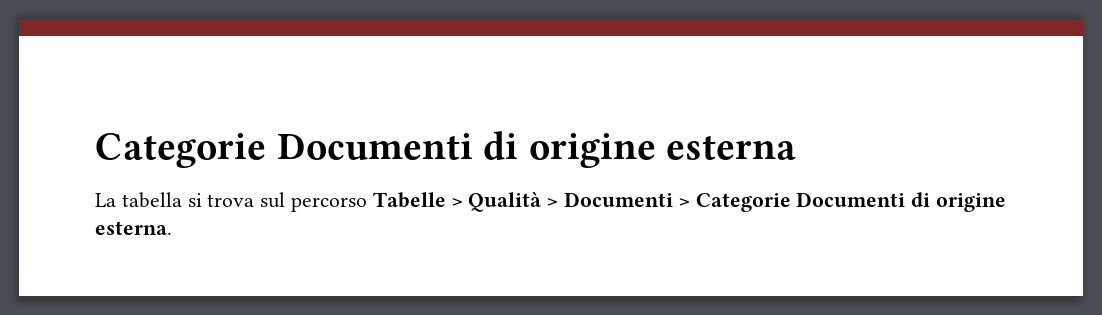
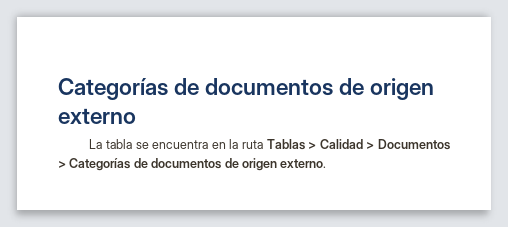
- Categorie Documenti di origine esterna
- La tabella si trova sul percorso Tabelle > Qualità > Documenti > Categorie Documenti di origine esterna.
+ Categorías de documentos de origen externo
+ La tabla se encuentra en la ruta Tablas > Calidad > Documentos > Categorías de documentos de origen externo.

